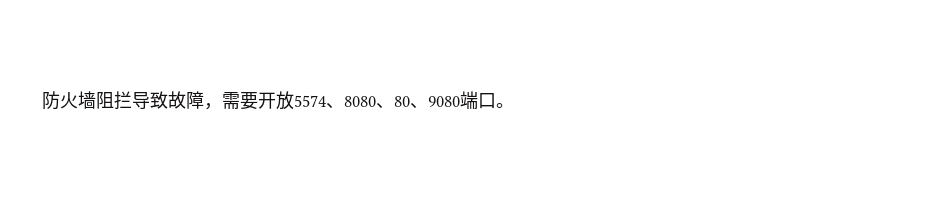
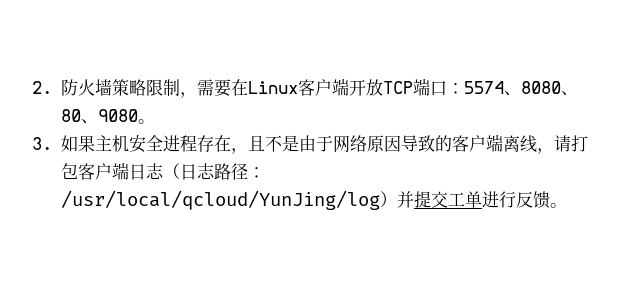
- 防火墙阻拦导致故障，需要开放5574、8080、80、9080端口。
+ 2.防火墙策略限制，需要在Linux客户端开放TCP端口：5574、8080、80、9080。
+ 3.如果主机安全进程存在，且不是由于网络原因导致的客户端离线，请打包客户端日志（日志路径：/usr/local/qcloud/YunJing/log）并提交工单进行反馈。

